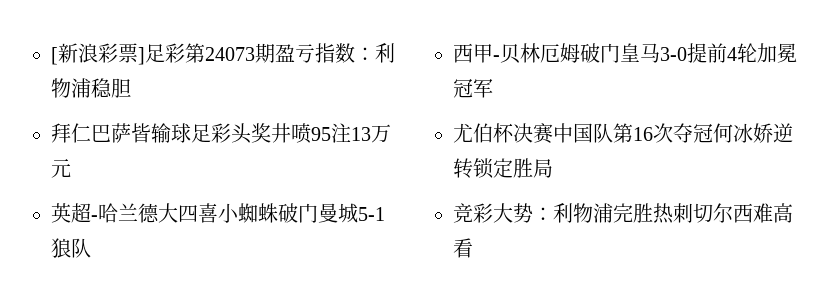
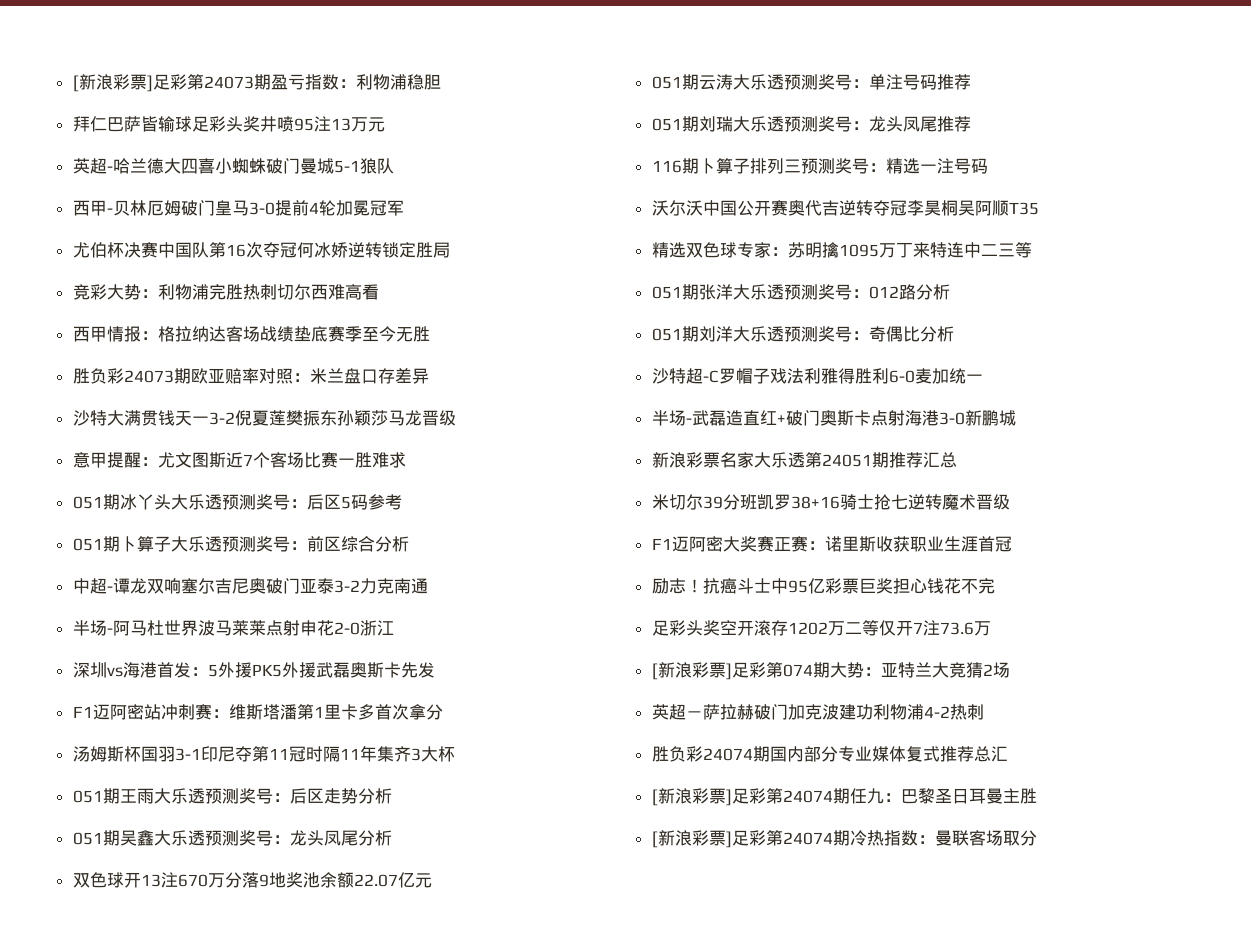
+ 西甲情报：格拉纳达客场战绩垫底赛季至今无胜
+ 胜负彩24073期欧亚赔率对照：米兰盘口存差异
+ 沙特大满贯钱天一3-2倪夏莲樊振东孙颖莎马龙晋级
+ 意甲提醒：尤文图斯近7个客场比赛一胜难求
+ 051期冰丫头大乐透预测奖号：后区5码参考
+ 051期卜算子大乐透预测奖号：前区综合分析
+ 中超-谭龙双响塞尔吉尼奥破门亚泰3-2力克南通
+ 半场-阿马杜世界波马莱莱点射申花2-0浙江
+ 深圳vs海港首发：5外援PK5外援武磊奥斯卡先发
+ F1迈阿密站冲刺赛：维斯塔潘第1里卡多首次拿分
+ 汤姆斯杯国羽3-1印尼夺第11冠时隔11年集齐3大杯
+ 051期王雨大乐透预测奖号：后区走势分析
+ 051期吴鑫大乐透预测奖号：龙头凤尾分析
+ 双色球开13注670万分落9地奖池余额22.07亿元
+ 051期云涛大乐透预测奖号：单注号码推荐
+ 051期刘瑞大乐透预测奖号：龙头凤尾推荐
+ 116期卜算子排列三预测奖号：精选一注号码
+ 沃尔沃中国公开赛奥代吉逆转夺冠李昊桐吴阿顺T35
+ 精选双色球专家：苏明擒1095万丁来特连中二三等
+ 051期张洋大乐透预测奖号：012路分析
+ 051期刘洋大乐透预测奖号：奇偶比分析
+ 沙特超-C罗帽子戏法利雅得胜利6-0麦加统一
+ 半场-武磊造直红+破门奥斯卡点射海港3-0新鹏城
+ 新浪彩票名家大乐透第24051期推荐汇总
+ 米切尔39分班凯罗38+16骑士抢七逆转魔术晋级
+ F1迈阿密大奖赛正赛：诺里斯收获职业生涯首冠
+ 励志！抗癌斗士中95亿彩票巨奖担心钱花不完
+ 足彩头奖空开滚存1202万二等仅开7注73.6万
+ [新浪彩票]足彩第074期大势：亚特兰大竞猜2场
+ 英超－萨拉赫破门加克波建功利物浦4-2热刺
+ 胜负彩24074期国内部分专业媒体复式推荐总汇
+ [新浪彩票]足彩第24074期任九：巴黎圣日耳曼主胜
+ [新浪彩票]足彩第24074期冷热指数：曼联客场取分

